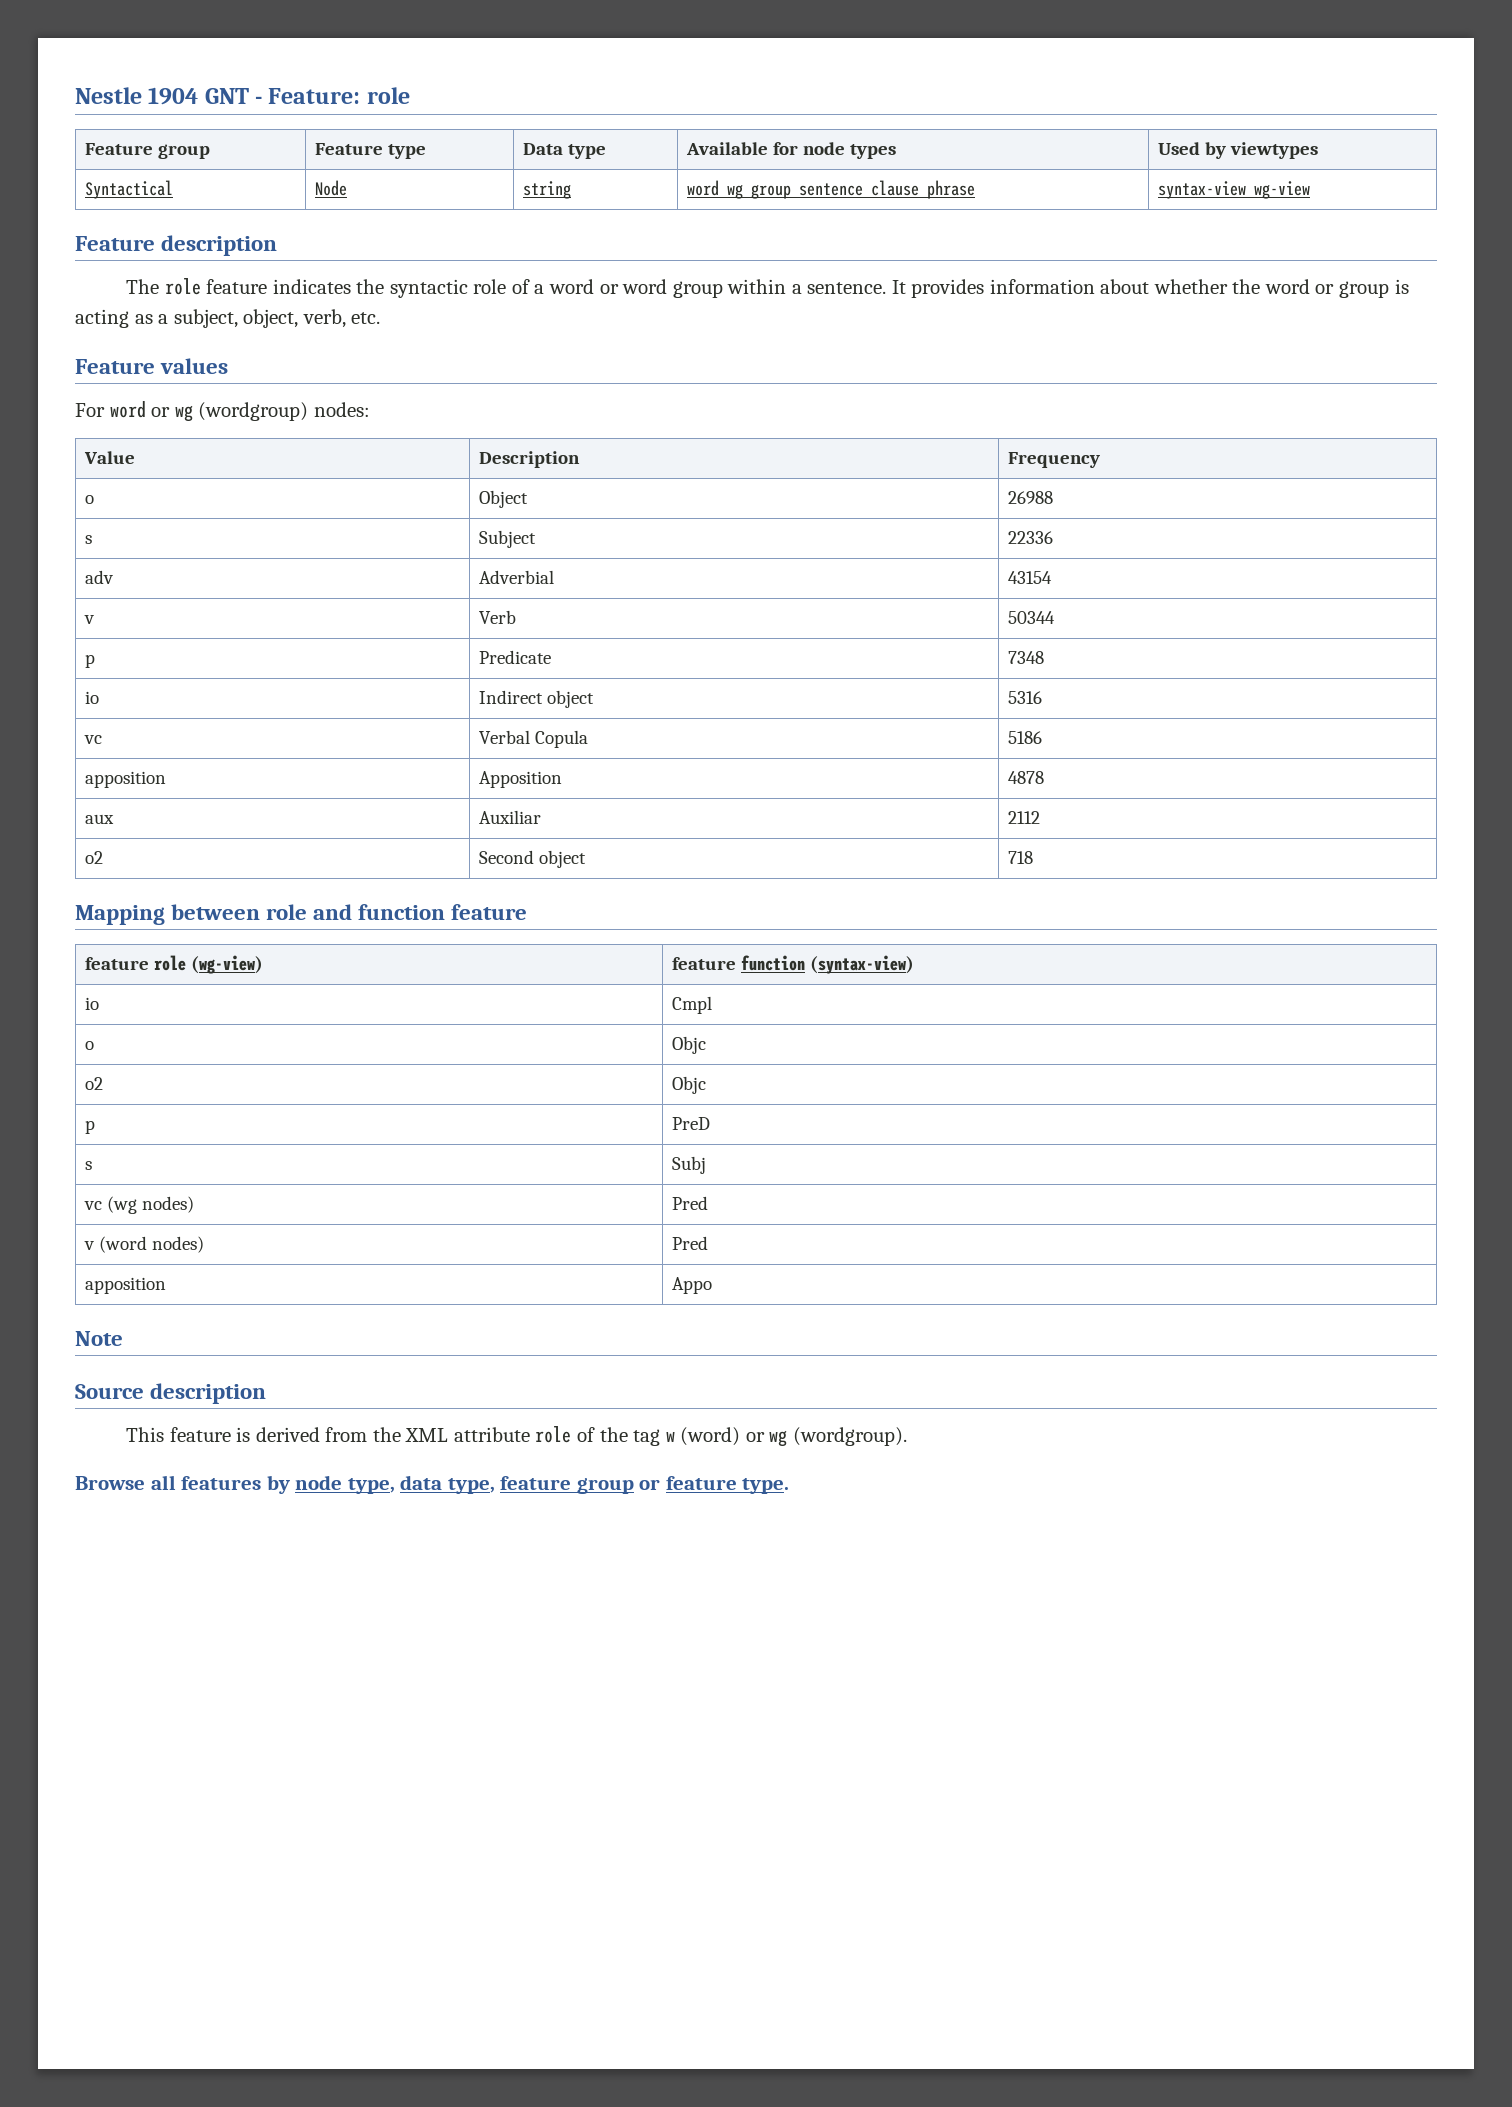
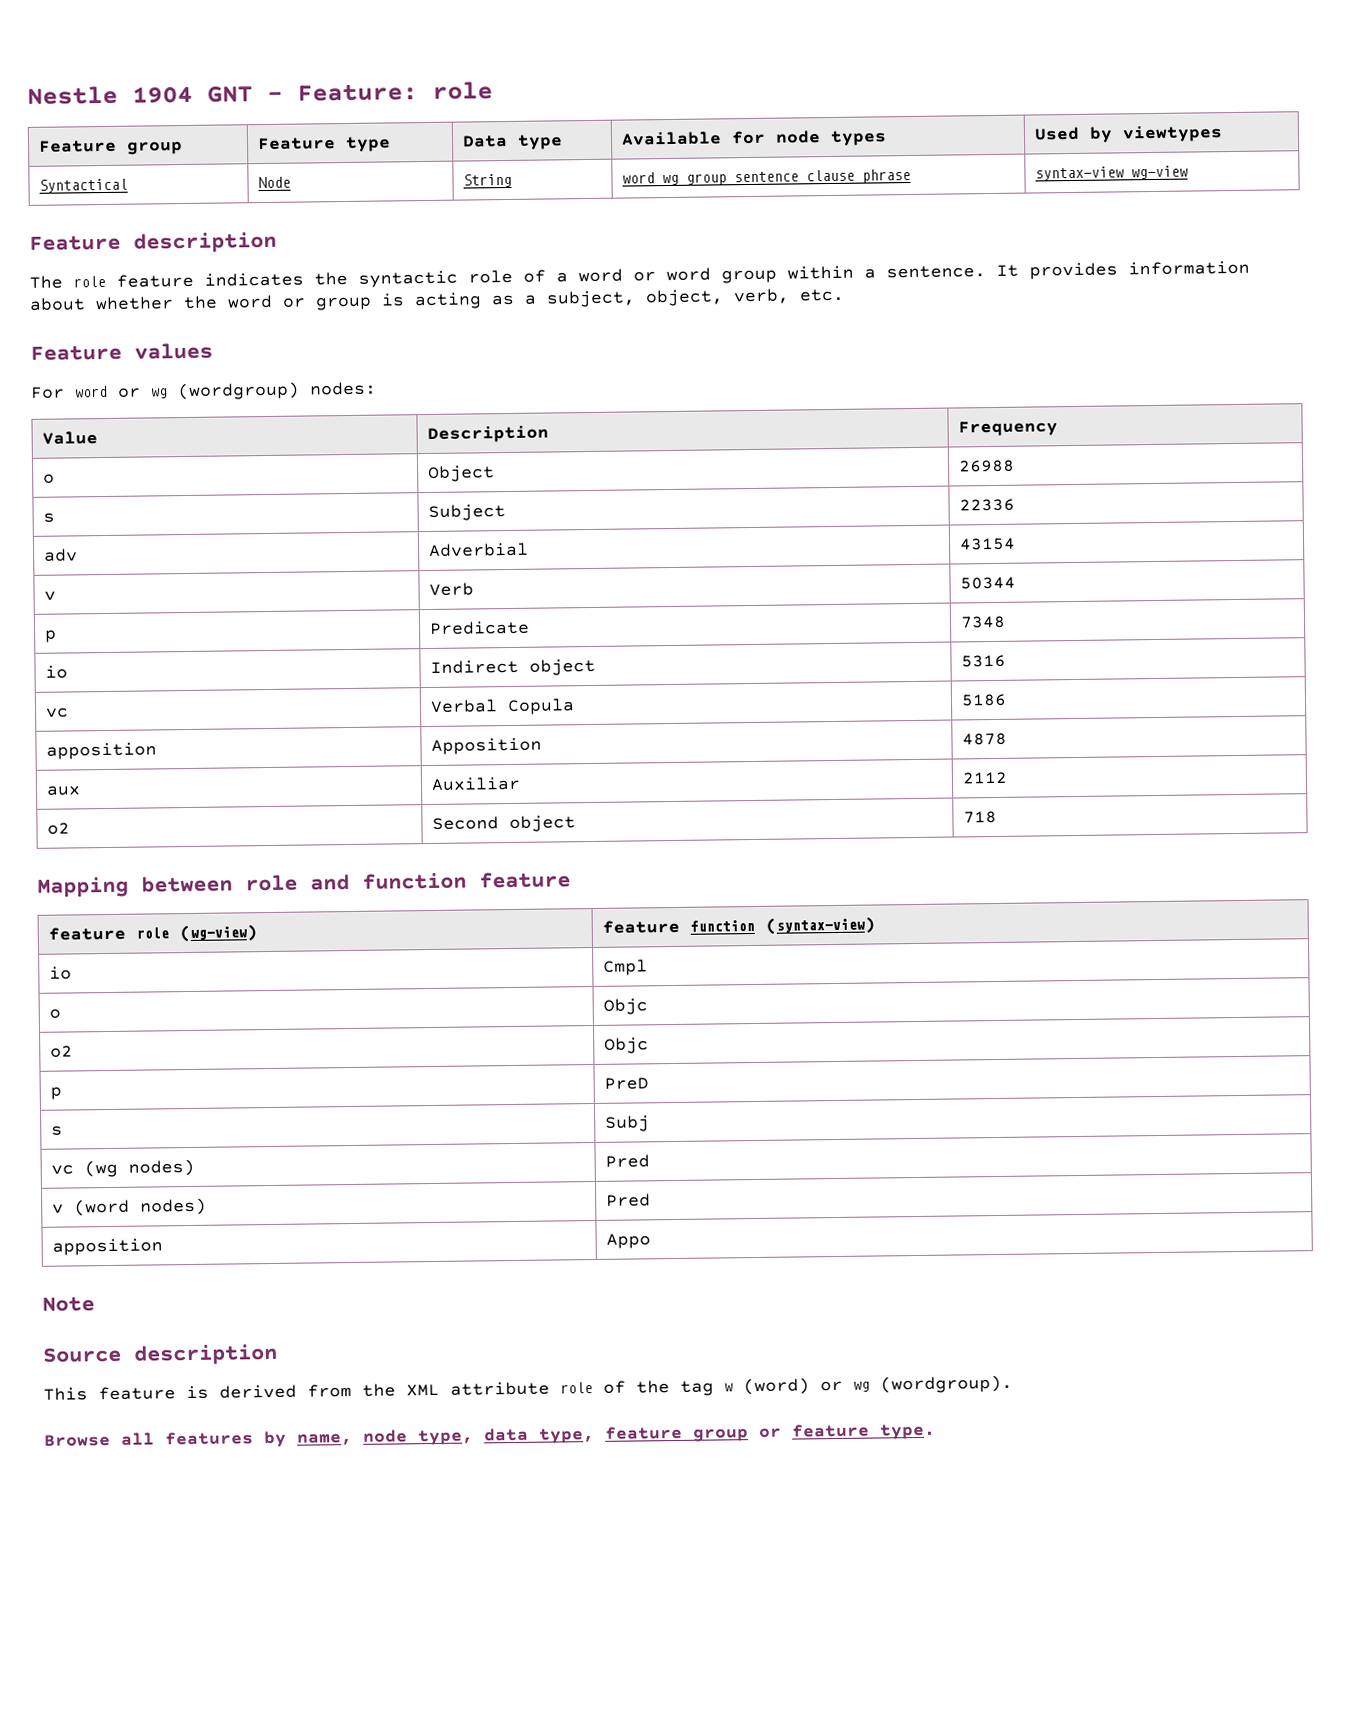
- Syntactical | Node | string | word wg group sentence clause phrase | syntax-view wg-view
+ Syntactical | Node | String | word wg group sentence clause phrase | syntax-view wg-view
- Browse all features by node type, data type, feature group or feature type.
+ Browse all features by name, node type, data type, feature group or feature type.

